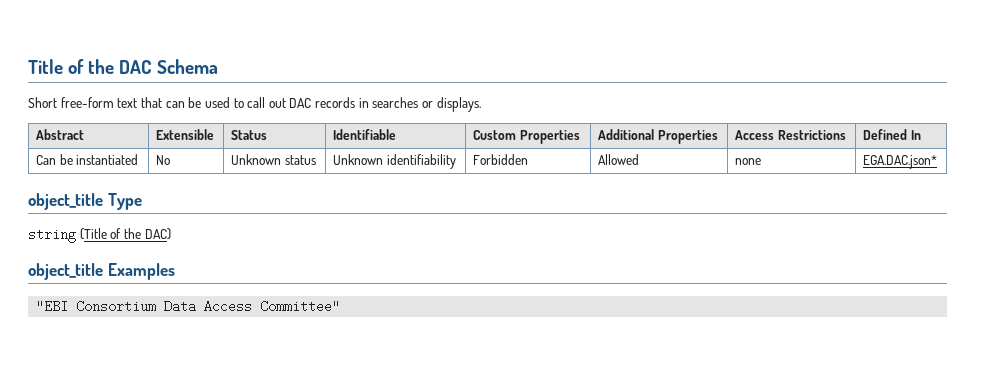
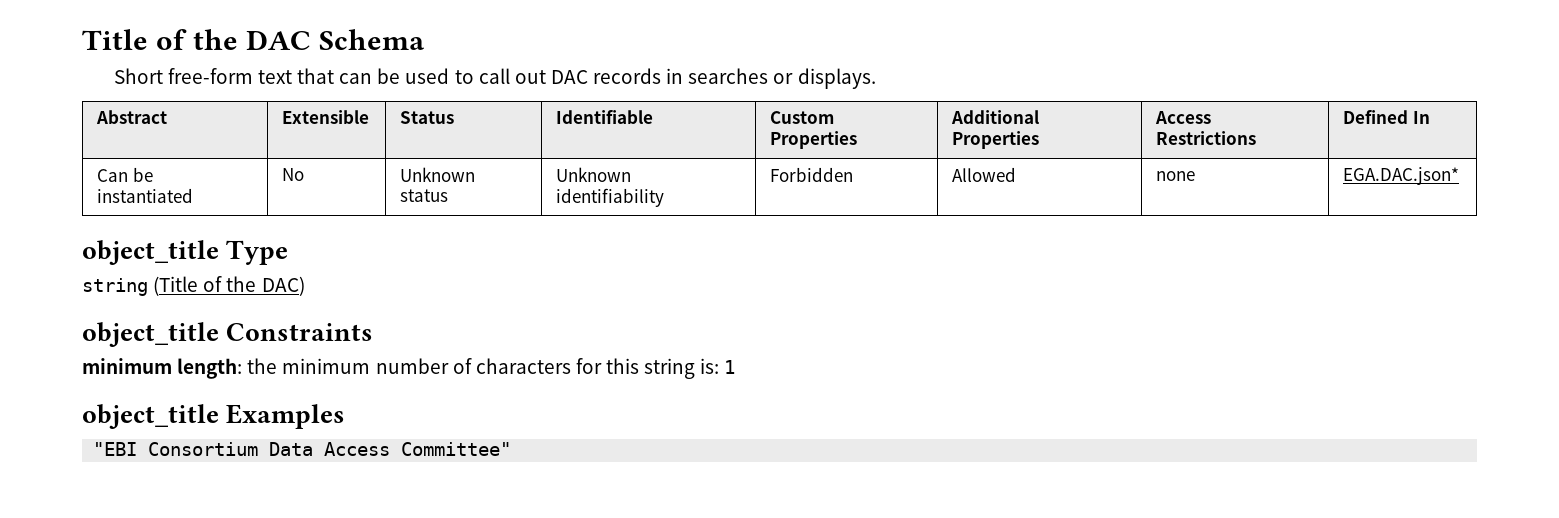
+ object_title Constraints
+ minimum length: the minimum number of characters for this string is: 1

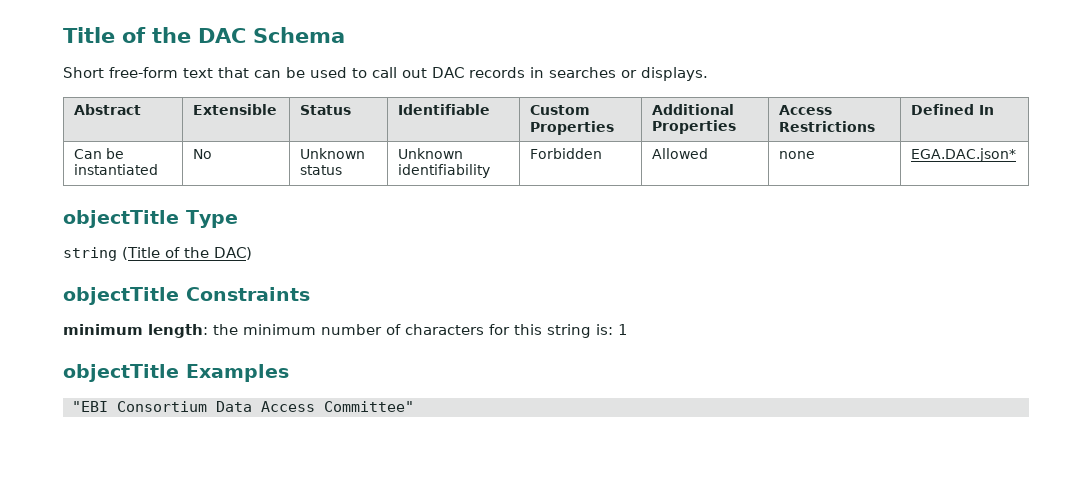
- object_title Type
+ objectTitle Type
- object_title Constraints
+ objectTitle Constraints
- object_title Examples
+ objectTitle Examples

